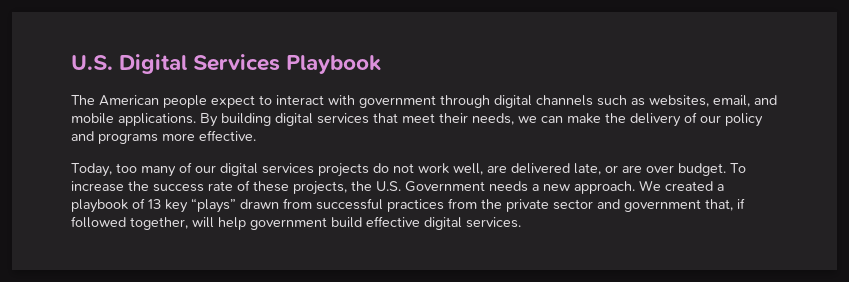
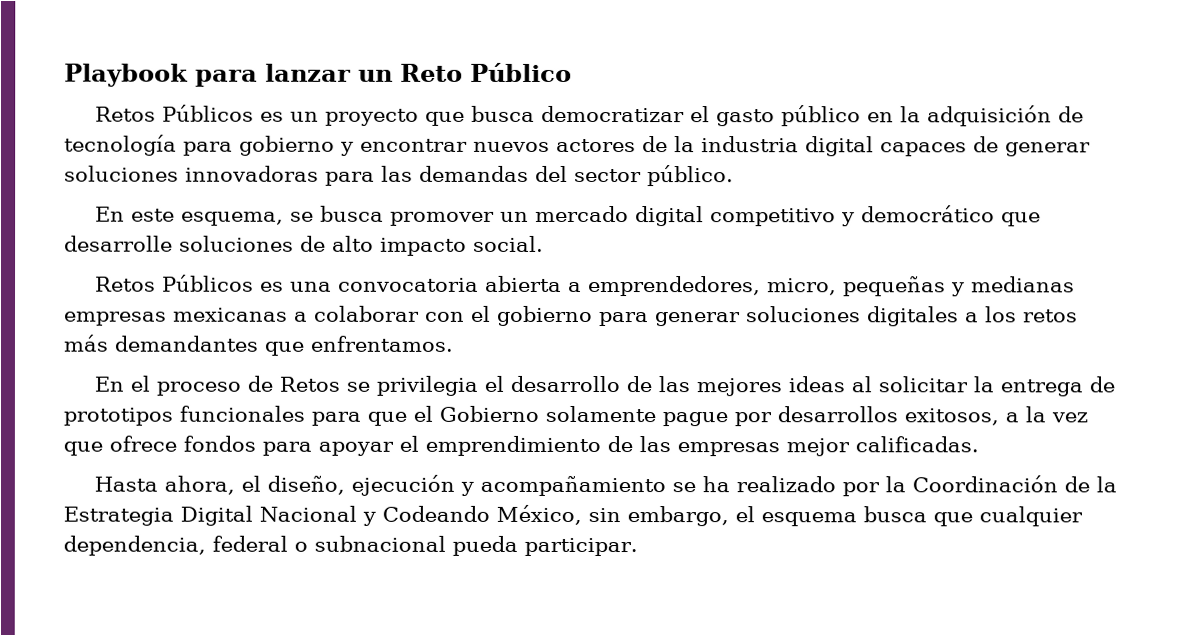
- U.S. Digital Services Playbook
- The American people expect to interact with government through digital channels such as websites, email, and mobile applications. By building digital services that meet their needs, we can make the delivery of our policy and programs more effective.
- Today, too many of our digital services projects do not work well, are delivered late, or are over budget. To increase the success rate of these projects, the U.S. Government needs a new approach. We created a playbook of 13 key “plays” drawn from successful practices from the private sector and government that, if followed together, will help government build effective digital services.
+ Playbook para lanzar un Reto Público
+ Retos Públicos es un proyecto que busca democratizar el gasto público en la adquisición de tecnología para gobierno y encontrar nuevos actores de la industria digital capaces de generar soluciones innovadoras para las demandas del sector público.
+ En este esquema, se busca promover un mercado digital competitivo y democrático que desarrolle soluciones de alto impacto social.
+ Retos Públicos es una convocatoria abierta a emprendedores, micro, pequeñas y medianas empresas mexicanas a colaborar con el gobierno para generar soluciones digitales a los retos más demandantes que enfrentamos.
+ En el proceso de Retos se privilegia el desarrollo de las mejores ideas al solicitar la entrega de prototipos funcionales para que el Gobierno solamente pague por desarrollos exitosos, a la vez que ofrece fondos para apoyar el emprendimiento de las empresas mejor calificadas.
+ Hasta ahora, el diseño, ejecución y acompañamiento se ha realizado por la Coordinación de la Estrategia Digital Nacional y Codeando México, sin embargo, el esquema busca que cualquier dependencia, federal o subnacional pueda participar.

